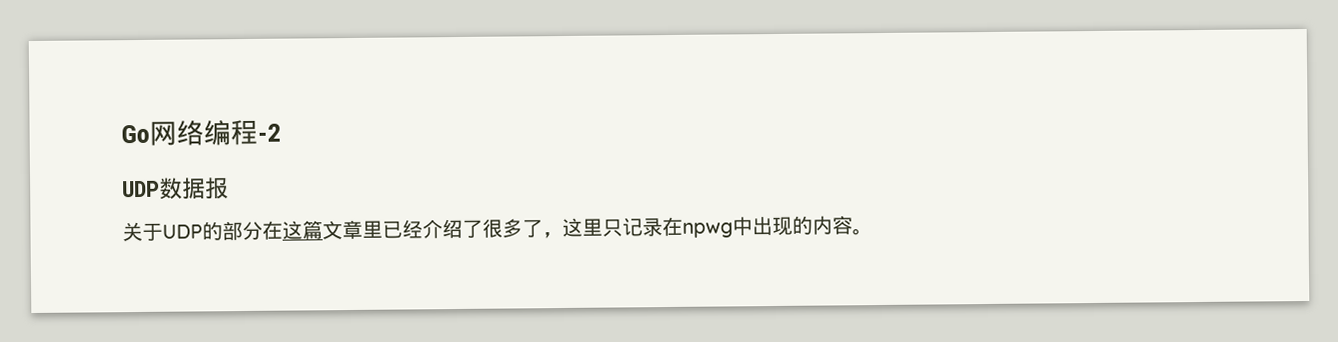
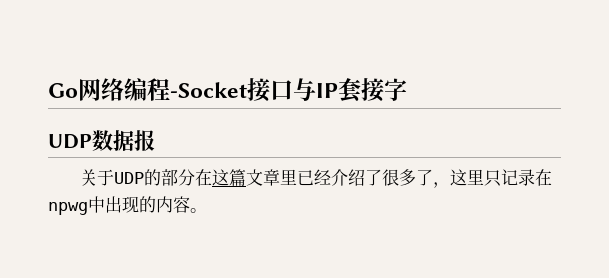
- Go网络编程-2
+ Go网络编程-Socket接口与IP套接字

